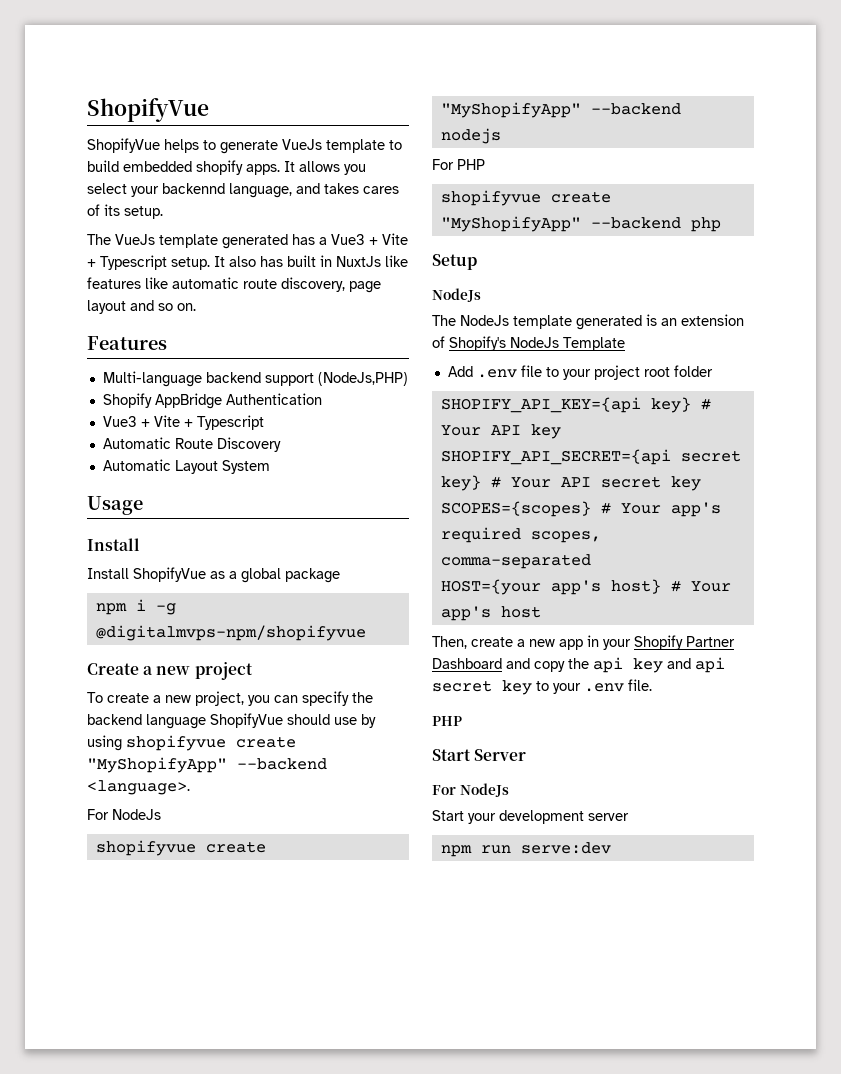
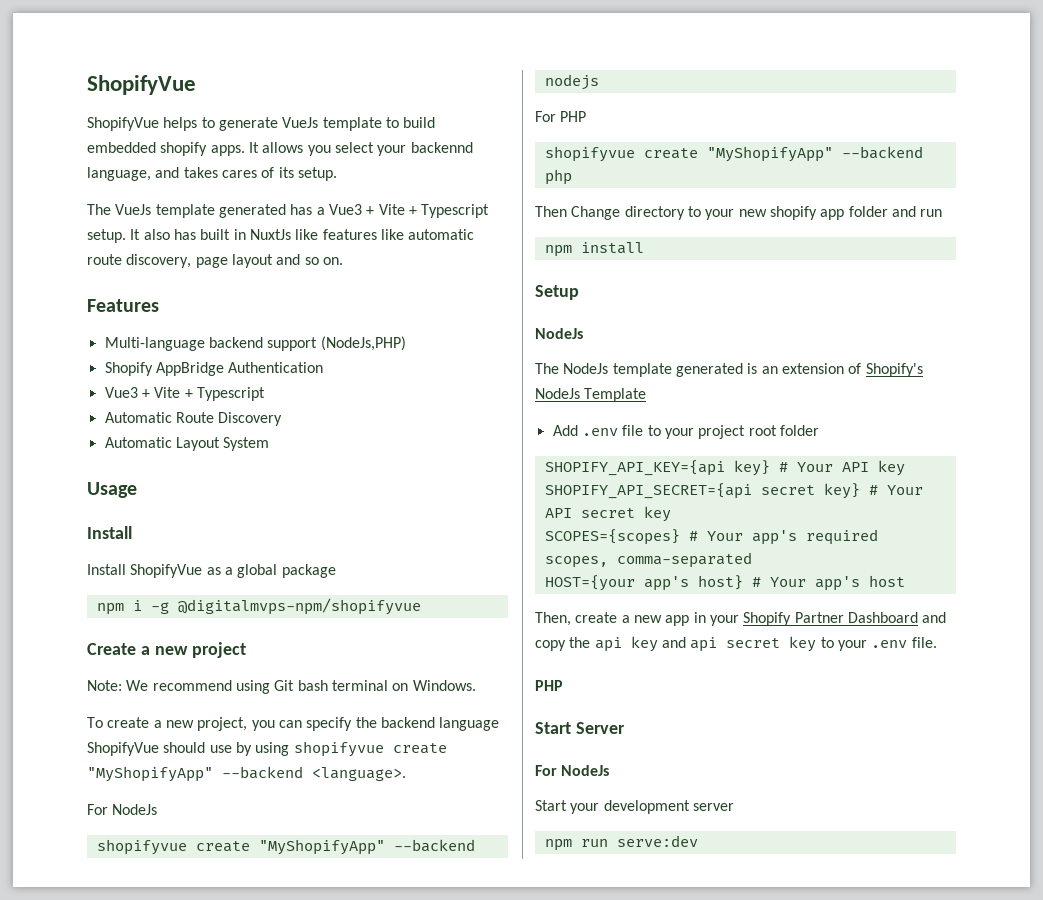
+ Note: We recommend using Git bash terminal on Windows.
+ Then Change directory to your new shopify app folder and run
+ npm install

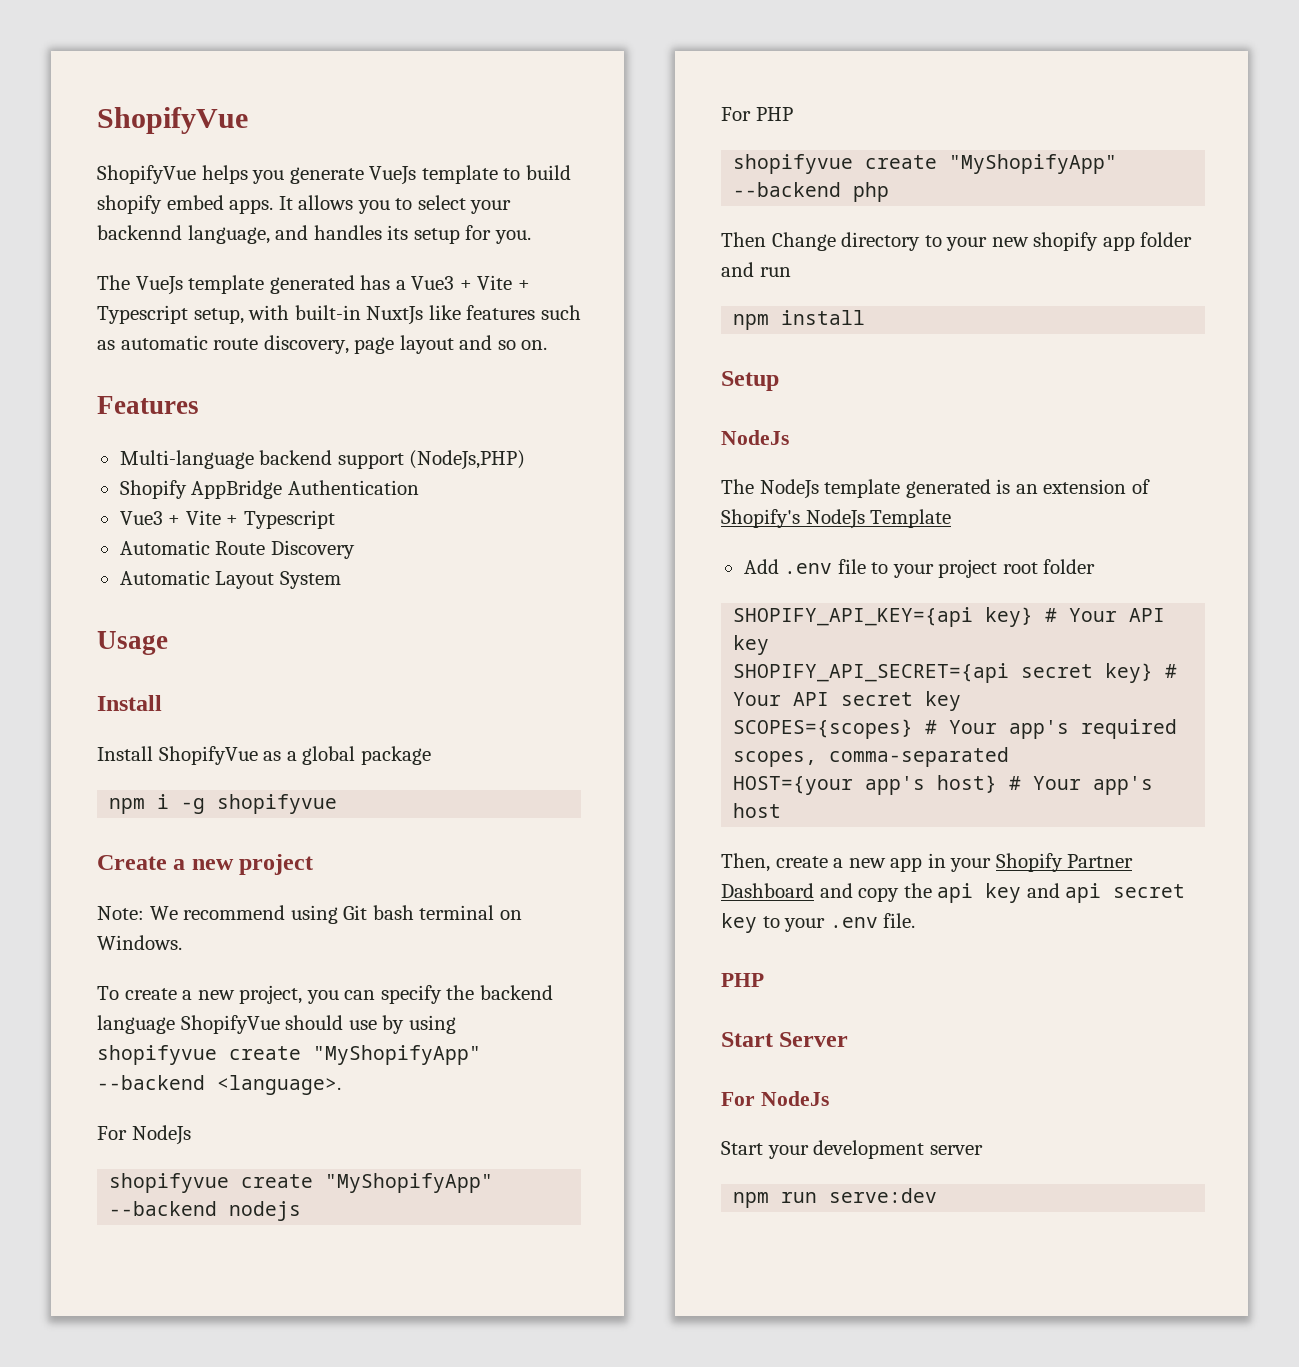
- ShopifyVue helps to generate VueJs template to build embedded shopify apps.
+ ShopifyVue helps you generate VueJs template to build shopify embed apps.
- It allows you select your backennd language, and takes cares of its setup.
+ It allows you to select your backennd language, and handles its setup for you.
- The VueJs template generated has a Vue3 + Vite + Typescript setup. It also has built in NuxtJs like features like automatic route discovery, page layout and so on.
+ The VueJs template generated has a Vue3 + Vite + Typescript setup, with built-in NuxtJs like features such as automatic route discovery, page layout and so on.
- npm i -g @digitalmvps-npm/shopifyvue
+ npm i -g shopifyvue

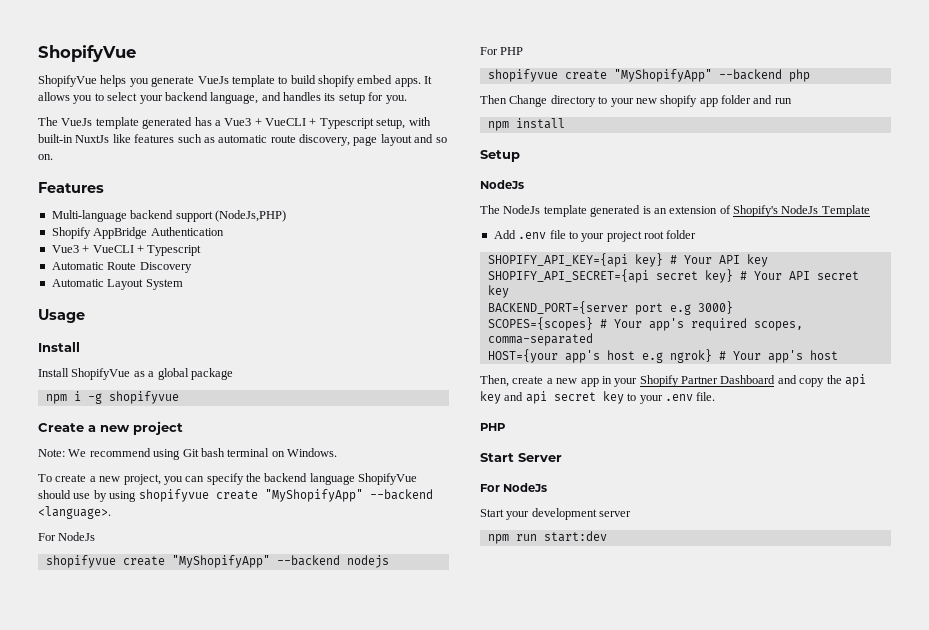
- It allows you to select your backennd language, and handles its setup for you.
+ It allows you to select your backend language, and handles its setup for you.
- The VueJs template generated has a Vue3 + Vite + Typescript setup, with built-in NuxtJs like features such as automatic route discovery, page layout and so on.
+ The VueJs template generated has a Vue3 + VueCLI + Typescript setup, with built-in NuxtJs like features such as automatic route discovery, page layout and so on.
  Shopify AppBridge Authentication
- Vue3 + Vite + Typescript
+ Vue3 + VueCLI + Typescript
+ BACKEND_PORT={server port e.g 3000}
- HOST={your app's host} # Your app's host
+ HOST={your app's host e.g ngrok} # Your app's host
- npm run serve:dev
+ npm run start:dev

